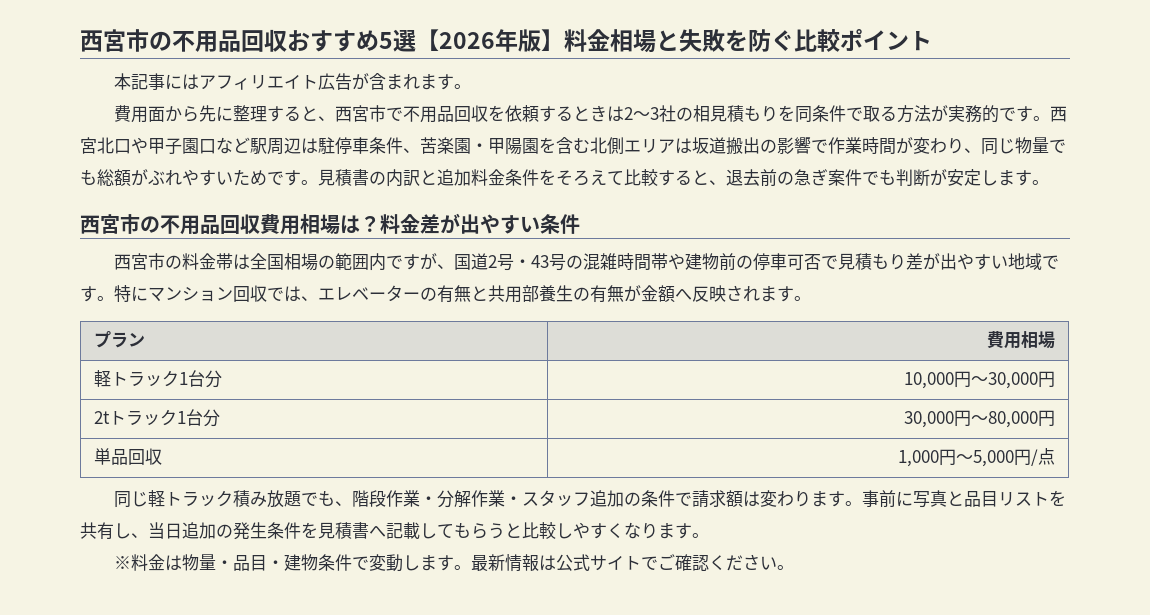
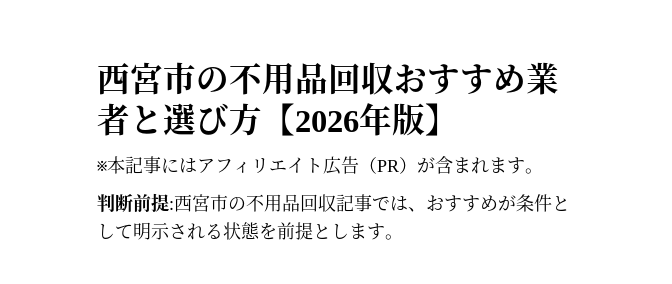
- 西宮市の不用品回収おすすめ5選【2026年版】料金相場と失敗を防ぐ比較ポイント
- 本記事にはアフィリエイト広告が含まれます。
+ 西宮市の不用品回収おすすめ業者と選び方【2026年版】
+ ※本記事にはアフィリエイト広告（PR）が含まれます。
- 費用面から先に整理すると、西宮市で不用品回収を依頼するときは2〜3社の相見積もりを同条件で取る方法が実務的です。西宮北口や甲子園口など駅周辺は駐停車条件、苦楽園・甲陽園を含む北側エリアは坂道搬出の影響で作業時間が変わり、同じ物量でも総額がぶれやすいためです。見積書の内訳と追加料金条件をそろえて比較すると、退去前の急ぎ案件でも判断が安定します。
- 西宮市の不用品回収費用相場は？料金差が出やすい条件
- 西宮市の料金帯は全国相場の範囲内ですが、国道2号・43号の混雑時間帯や建物前の停車可否で見積もり差が出やすい地域です。特にマンション回収では、エレベーターの有無と共用部養生の有無が金額へ反映されます。
- プラン | 費用相場
- 軽トラック1台分 | 10,000円〜30,000円
- 2tトラック1台分 | 30,000円〜80,000円
- 単品回収 | 1,000円〜5,000円/点
- 同じ軽トラック積み放題でも、階段作業・分解作業・スタッフ追加の条件で請求額は変わります。事前に写真と品目リストを共有し、当日追加の発生条件を見積書へ記載してもらうと比較しやすくなります。
- ※料金は物量・品目・建物条件で変動します。最新情報は公式サイトでご確認ください。
+ 判断前提:西宮市の不用品回収記事では、おすすめが条件として明示される状態を前提とします。

